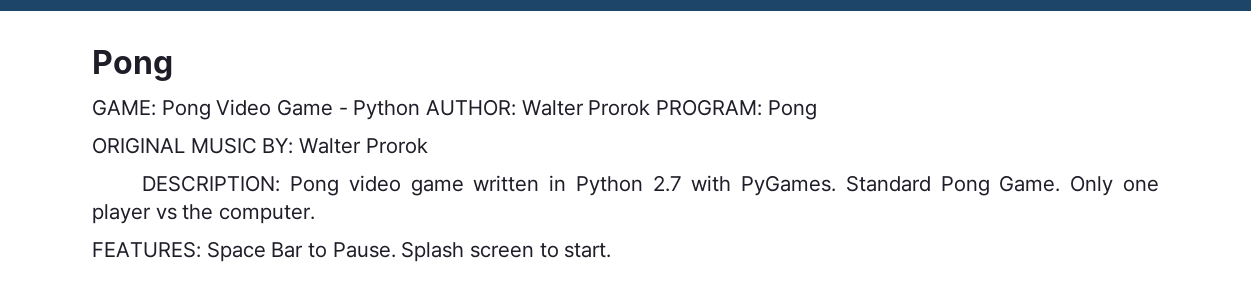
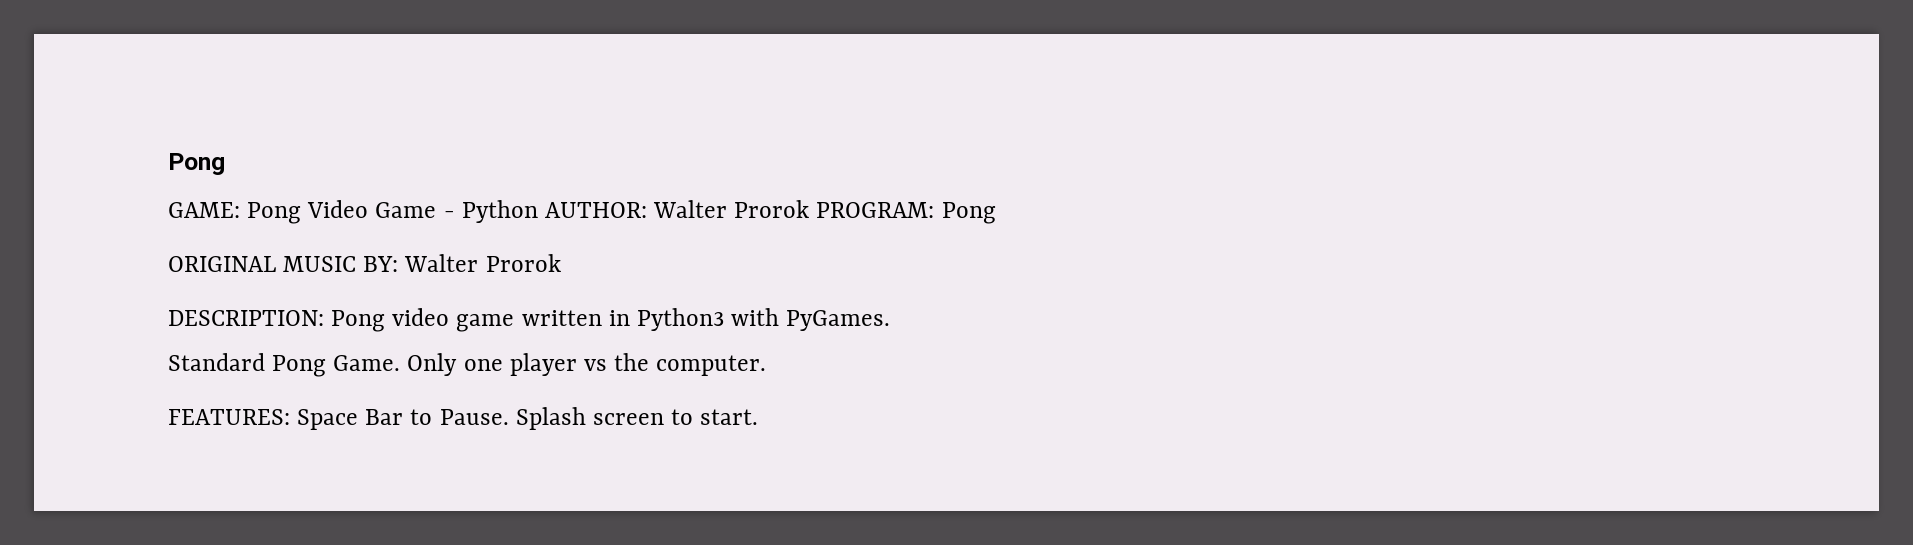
- DESCRIPTION: Pong video game written in Python 2.7 with PyGames. Standard Pong Game.
+ DESCRIPTION: Pong video game written in Python3 with PyGames.
+ Standard Pong Game.

